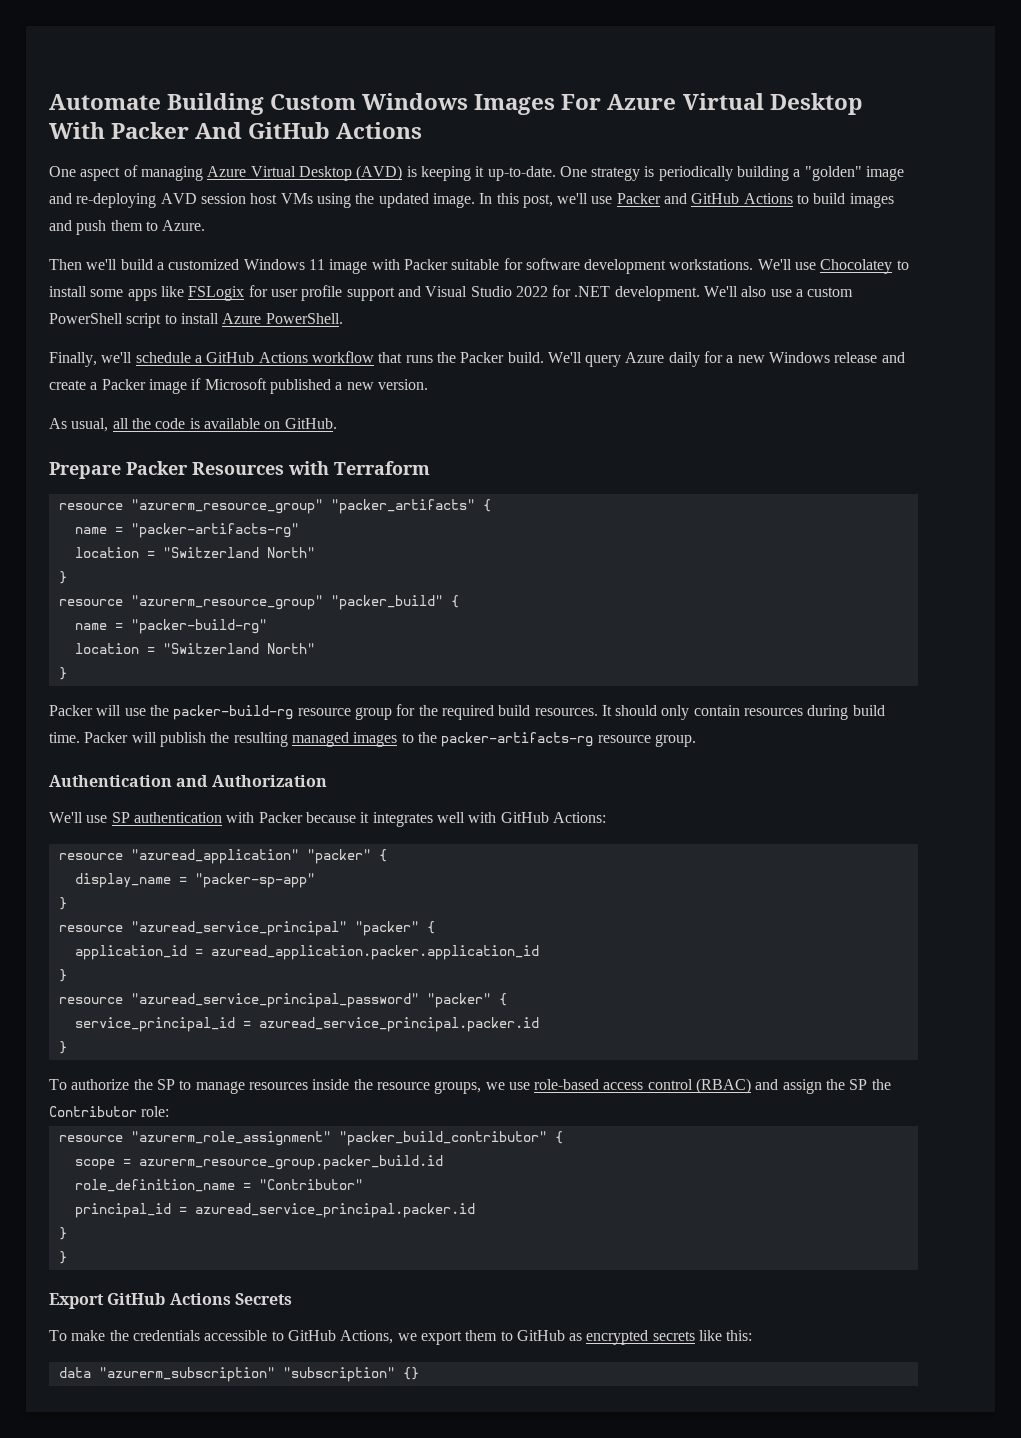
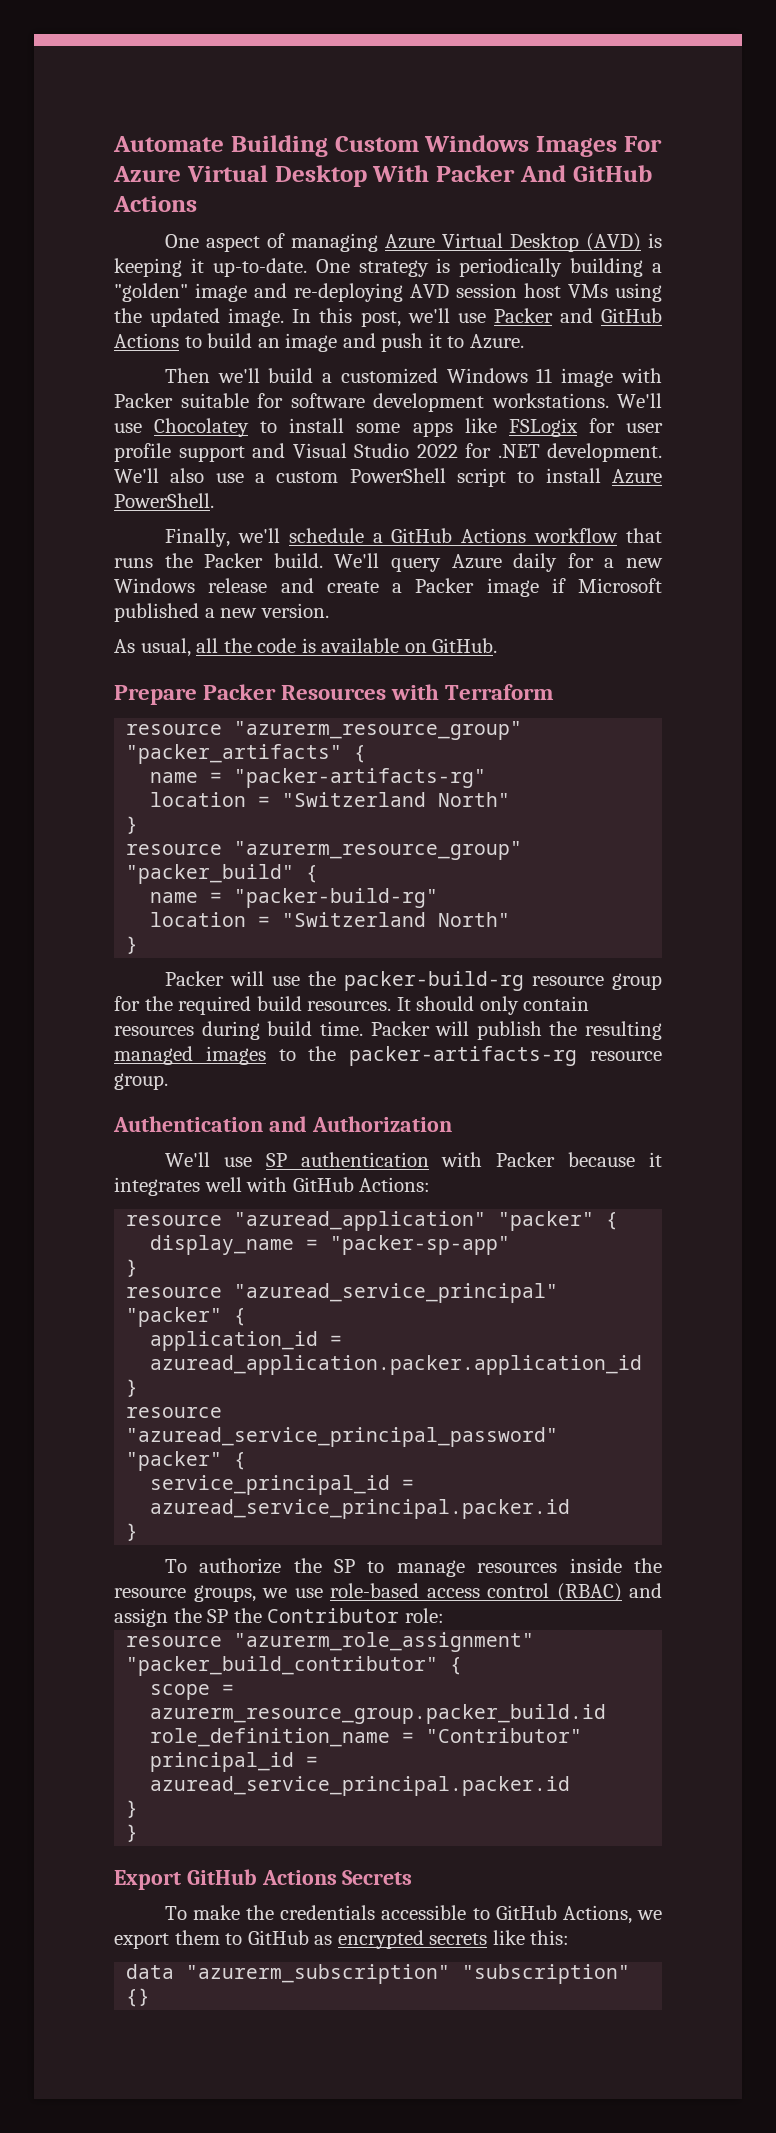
- In this post, we'll use Packer and GitHub Actions to build images and push them to Azure.
+ In this post, we'll use Packer and GitHub Actions to build an image and push it to Azure.

